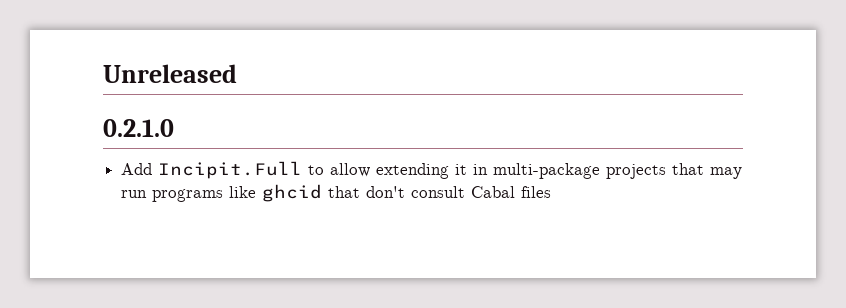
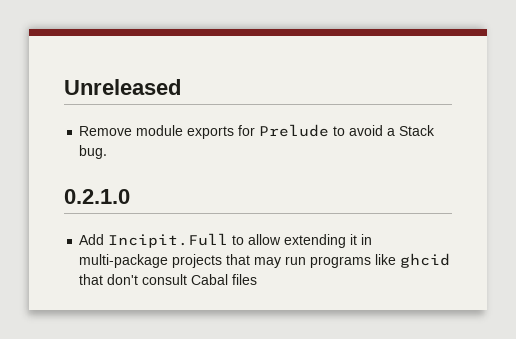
+ Remove module exports for Prelude to avoid a Stack bug.

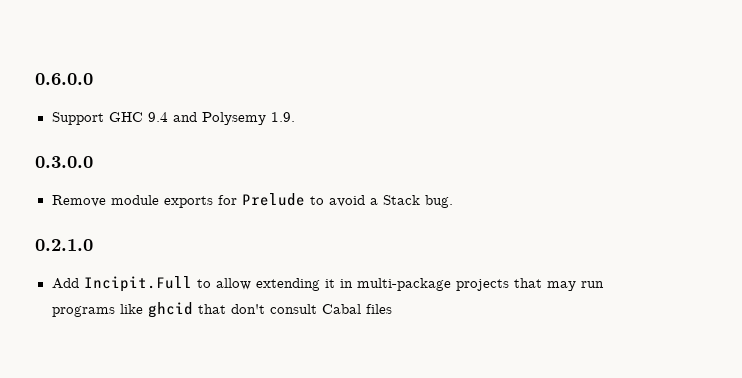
- Unreleased
+ 0.6.0.0
+ Support GHC 9.4 and Polysemy 1.9.
+ 0.3.0.0

